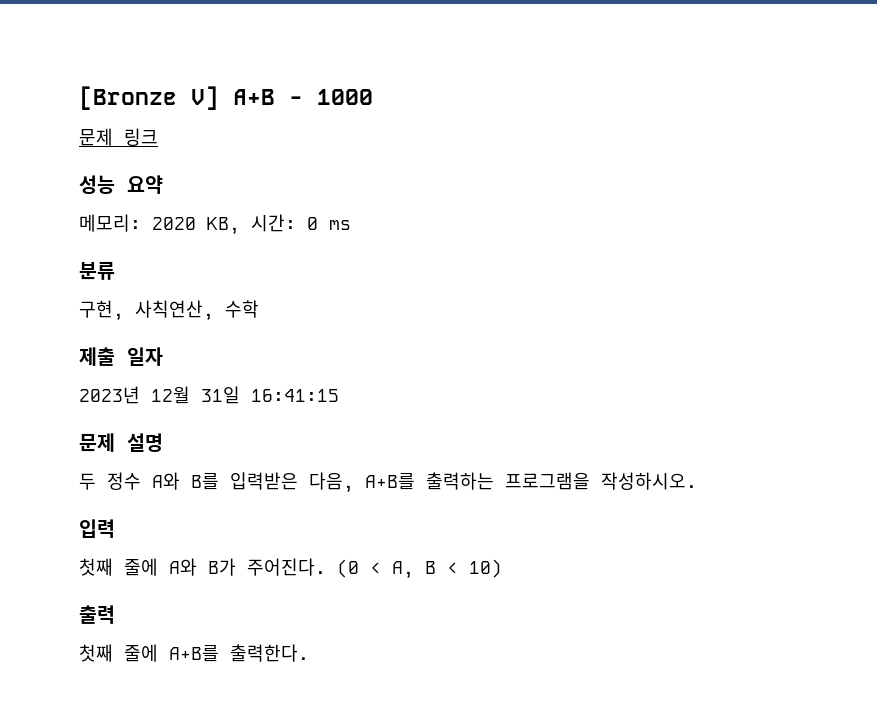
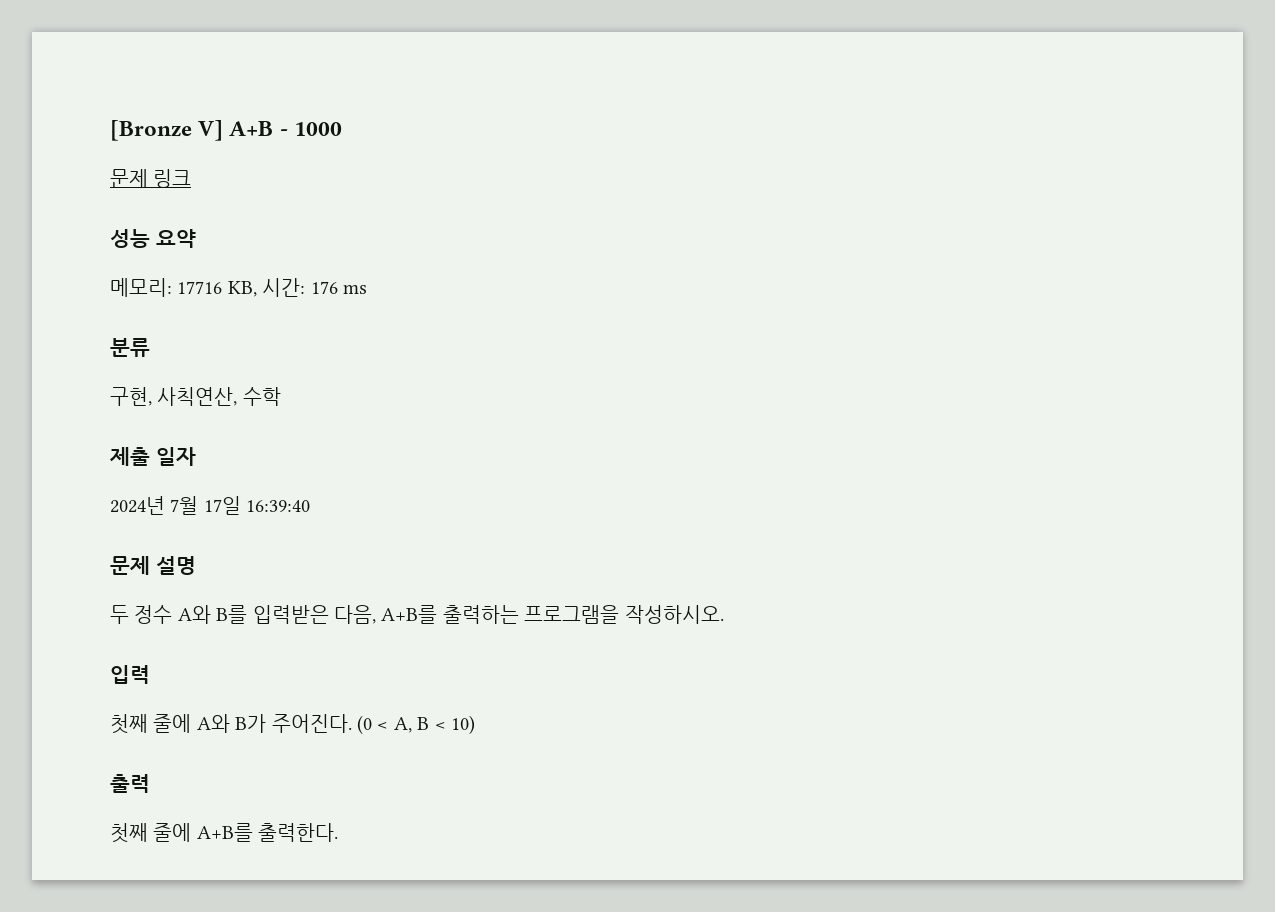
- 메모리: 2020 KB, 시간: 0 ms
+ 메모리: 17716 KB, 시간: 176 ms
- 2023년 12월 31일 16:41:15
+ 2024년 7월 17일 16:39:40

